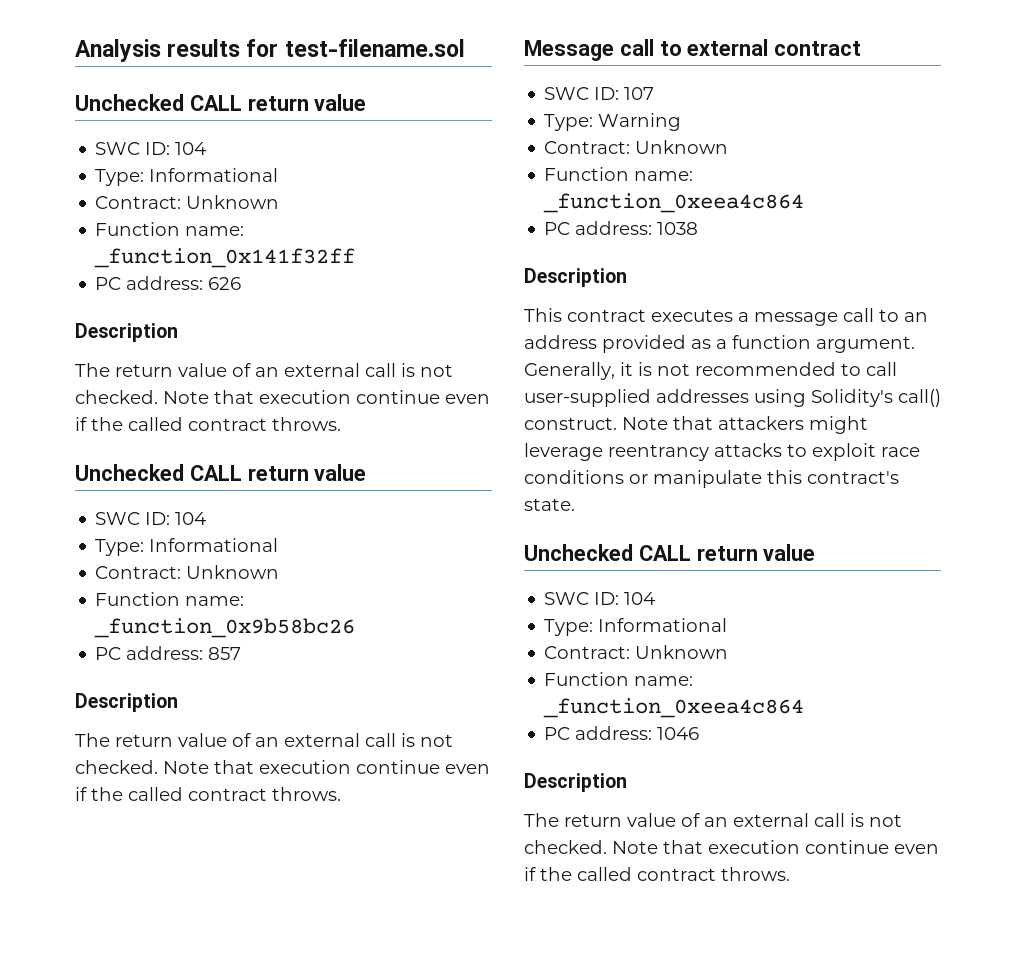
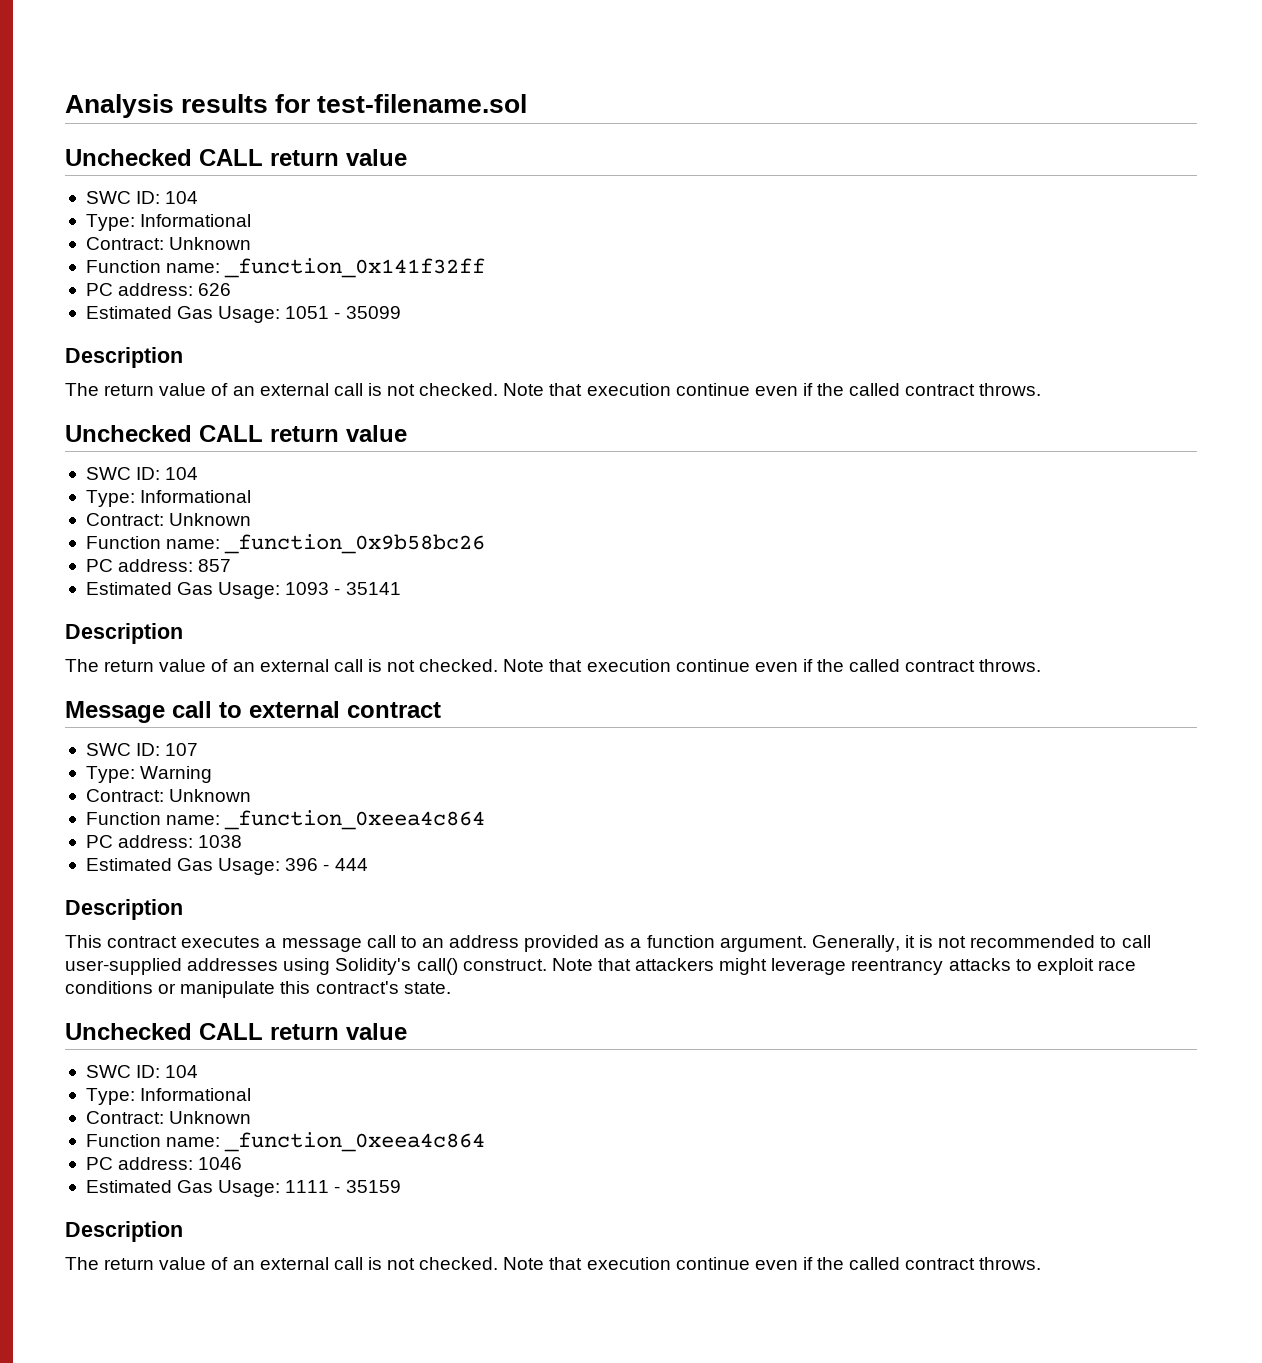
+ Estimated Gas Usage: 1051 - 35099
+ Estimated Gas Usage: 1093 - 35141
+ Estimated Gas Usage: 396 - 444
+ Estimated Gas Usage: 1111 - 35159

